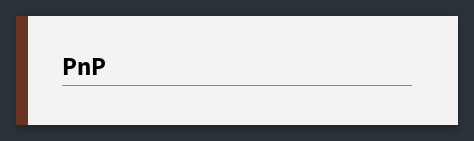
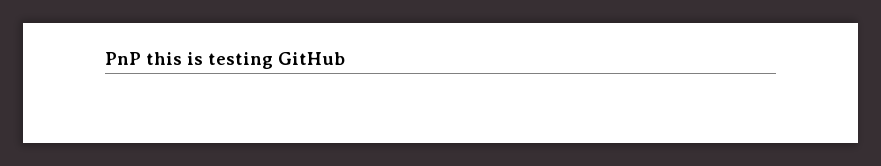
- PnP
+ PnP this is testing GitHub

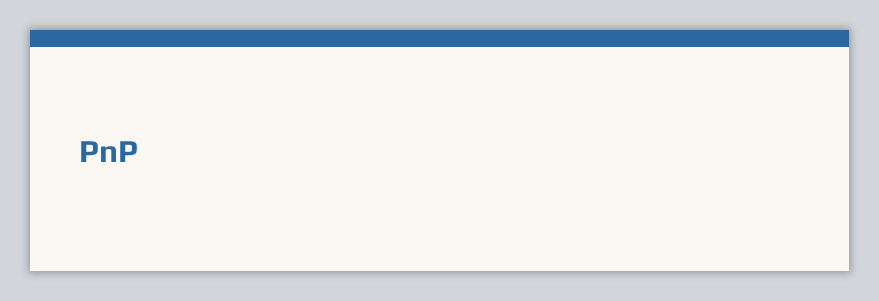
- PnP this is testing GitHub
+ PnP

